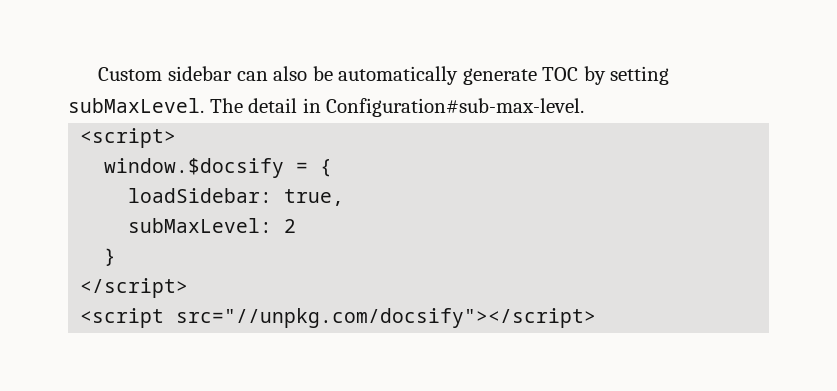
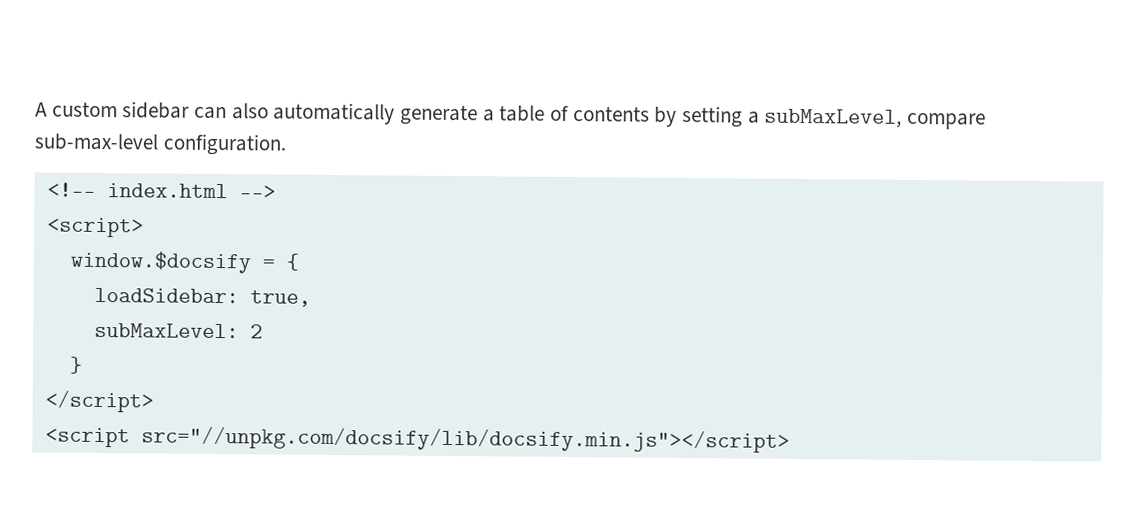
- Custom sidebar can also be automatically generate TOC by setting subMaxLevel. The detail in Configuration#sub-max-level.
+ A custom sidebar can also automatically generate a table of contents by setting a subMaxLevel, compare sub-max-level configuration.
+ <!-- index.html -->
- <script src="//unpkg.com/docsify"></script>
+ <script src="//unpkg.com/docsify/lib/docsify.min.js"></script>

